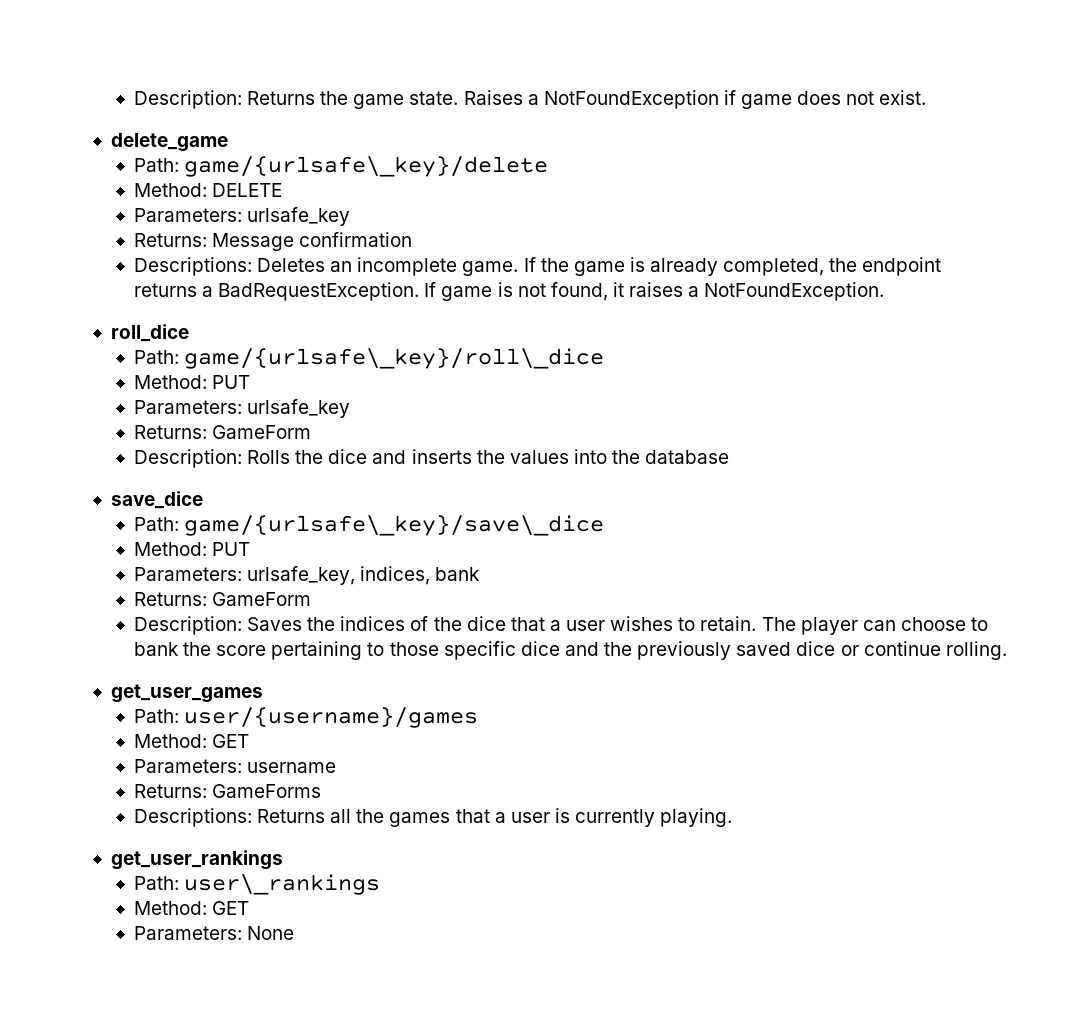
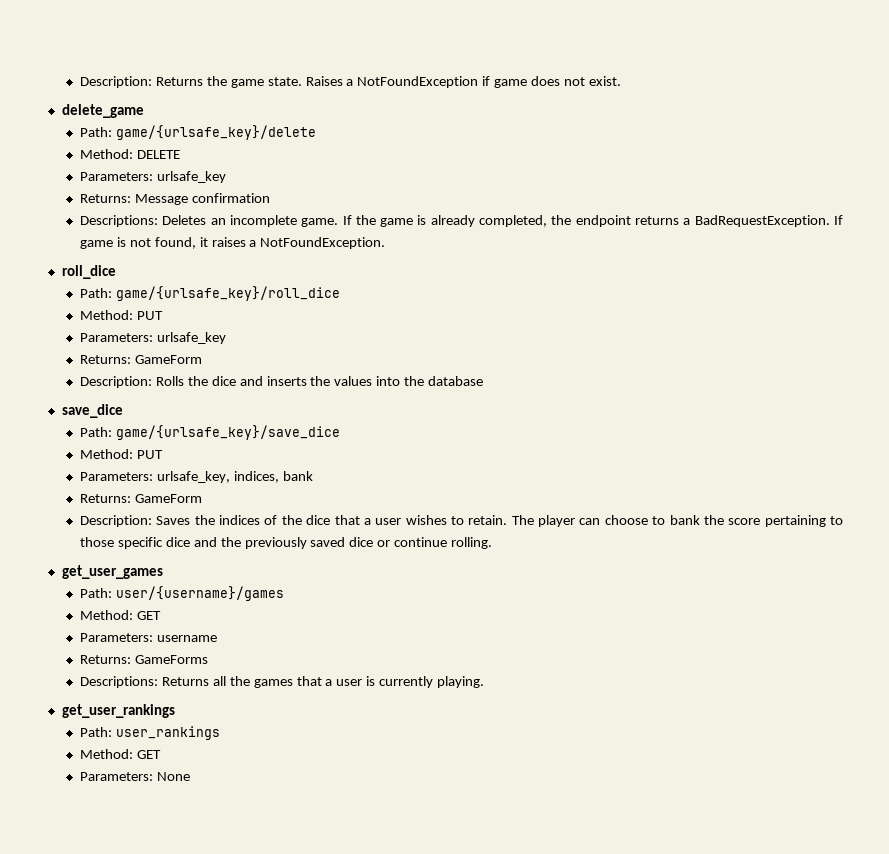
- Path: game/{urlsafe\_key}/delete
+ Path: game/{urlsafe_key}/delete
- Path: game/{urlsafe\_key}/roll\_dice
+ Path: game/{urlsafe_key}/roll_dice
- Path: game/{urlsafe\_key}/save\_dice
+ Path: game/{urlsafe_key}/save_dice
- Path: user\_rankings
+ Path: user_rankings

